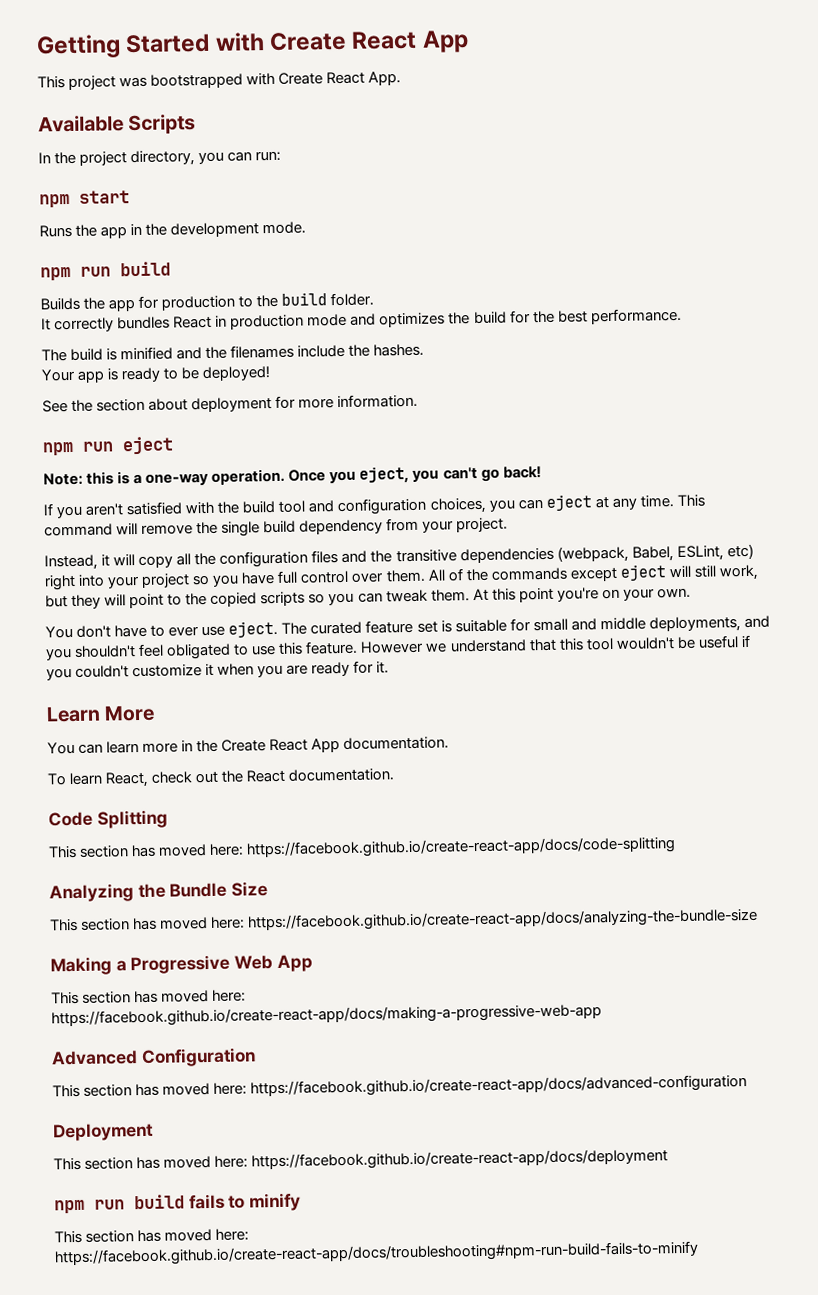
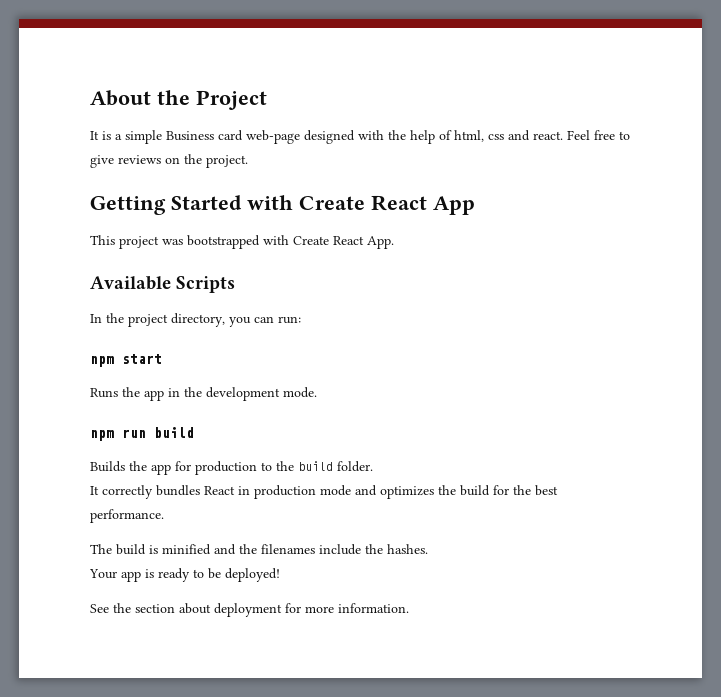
+ About the Project
+ It is a simple Business card web-page designed with the help of html, css and react. Feel free to give reviews on the project.
- npm run eject
- Note: this is a one-way operation. Once you eject, you can't go back!
- If you aren't satisfied with the build tool and configuration choices, you can eject at any time. This command will remove the single build dependency from your project.
- Instead, it will copy all the configuration files and the transitive dependencies (webpack, Babel, ESLint, etc) right into your project so you have full control over them. All of the commands except eject will still work, but they will point to the copied scripts so you can tweak them. At this point you're on your own.
- You don't have to ever use eject. The curated feature set is suitable for small and middle deployments, and you shouldn't feel obligated to use this feature. However we understand that this tool wouldn't be useful if you couldn't customize it when you are ready for it.
- Learn More
- You can learn more in the Create React App documentation.
- To learn React, check out the React documentation.
- Code Splitting
- This section has moved here: https://facebook.github.io/create-react-app/docs/code-splitting
- Analyzing the Bundle Size
- This section has moved here: https://facebook.github.io/create-react-app/docs/analyzing-the-bundle-size
- Making a Progressive Web App
- This section has moved here: https://facebook.github.io/create-react-app/docs/making-a-progressive-web-app
- Advanced Configuration
- This section has moved here: https://facebook.github.io/create-react-app/docs/advanced-configuration
- Deployment
- This section has moved here: https://facebook.github.io/create-react-app/docs/deployment
- npm run build fails to minify
- This section has moved here: https://facebook.github.io/create-react-app/docs/troubleshooting#npm-run-build-fails-to-minify

